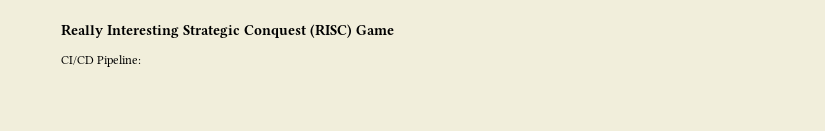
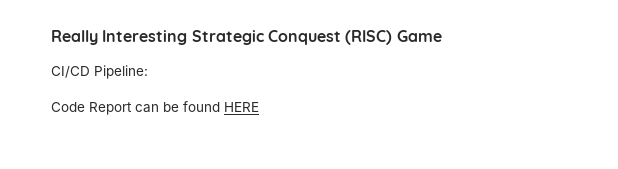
+ Code Report can be found HERE

